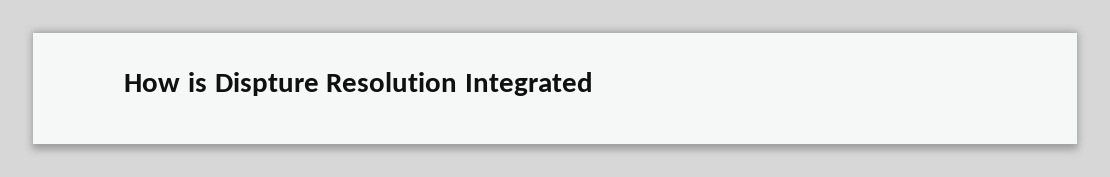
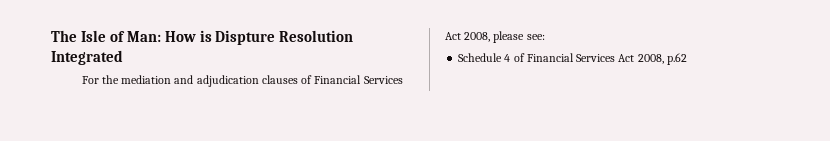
- How is Dispture Resolution Integrated
+ The Isle of Man: How is Dispture Resolution Integrated
+ For the mediation and adjudication clauses of Financial Services Act 2008, please see:
+ Schedule 4 of Financial Services Act 2008, p.62

